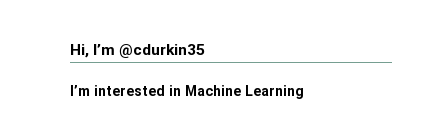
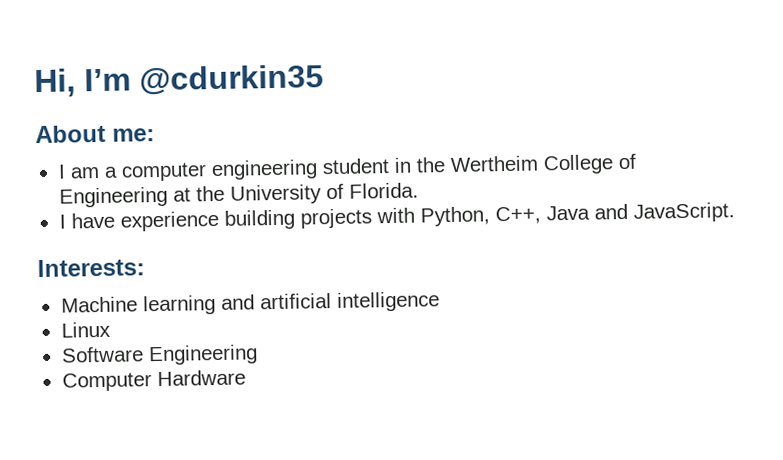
- I’m interested in Machine Learning
+ About me:
+ I am a computer engineering student in the Wertheim College of Engineering at the University of Florida.
+ I have experience building projects with Python, C++, Java and JavaScript.
+ Interests:
+ Machine learning and artificial intelligence
+ Linux
+ Software Engineering
+ Computer Hardware

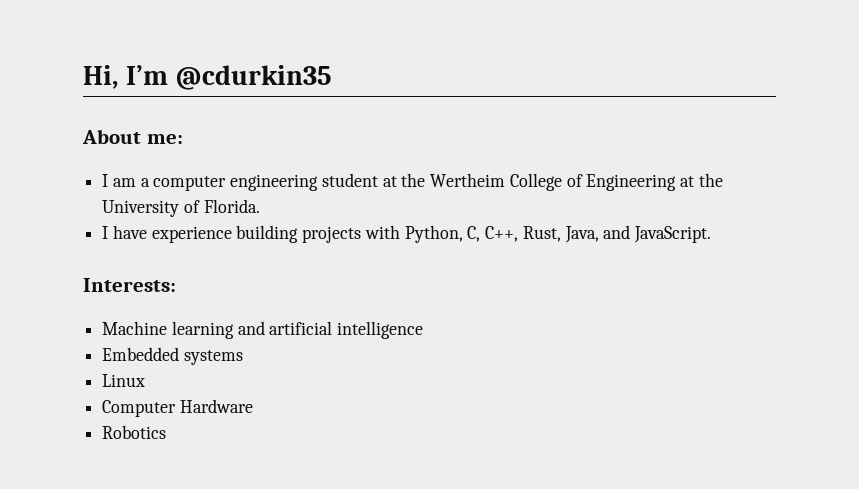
- I am a computer engineering student in the Wertheim College of Engineering at the University of Florida.
+ I am a computer engineering student at the Wertheim College of Engineering at the University of Florida.
- I have experience building projects with Python, C++, Java and JavaScript.
+ I have experience building projects with Python, C, C++, Rust, Java, and JavaScript.
+ Embedded systems
- Software Engineering
+ Robotics

